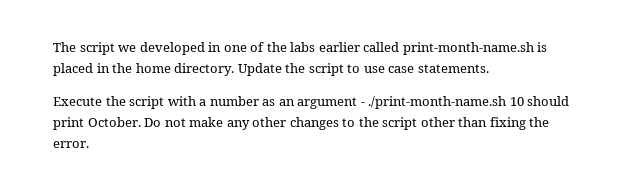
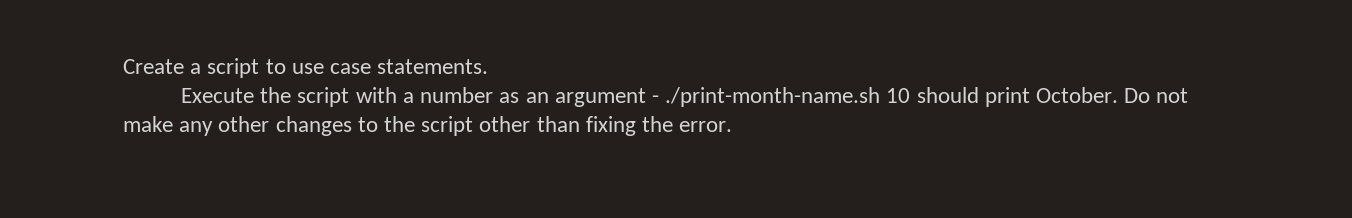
- The script we developed in one of the labs earlier called print-month-name.sh is placed in the home directory. Update the script to use case statements.
+ Create a script to use case statements.

